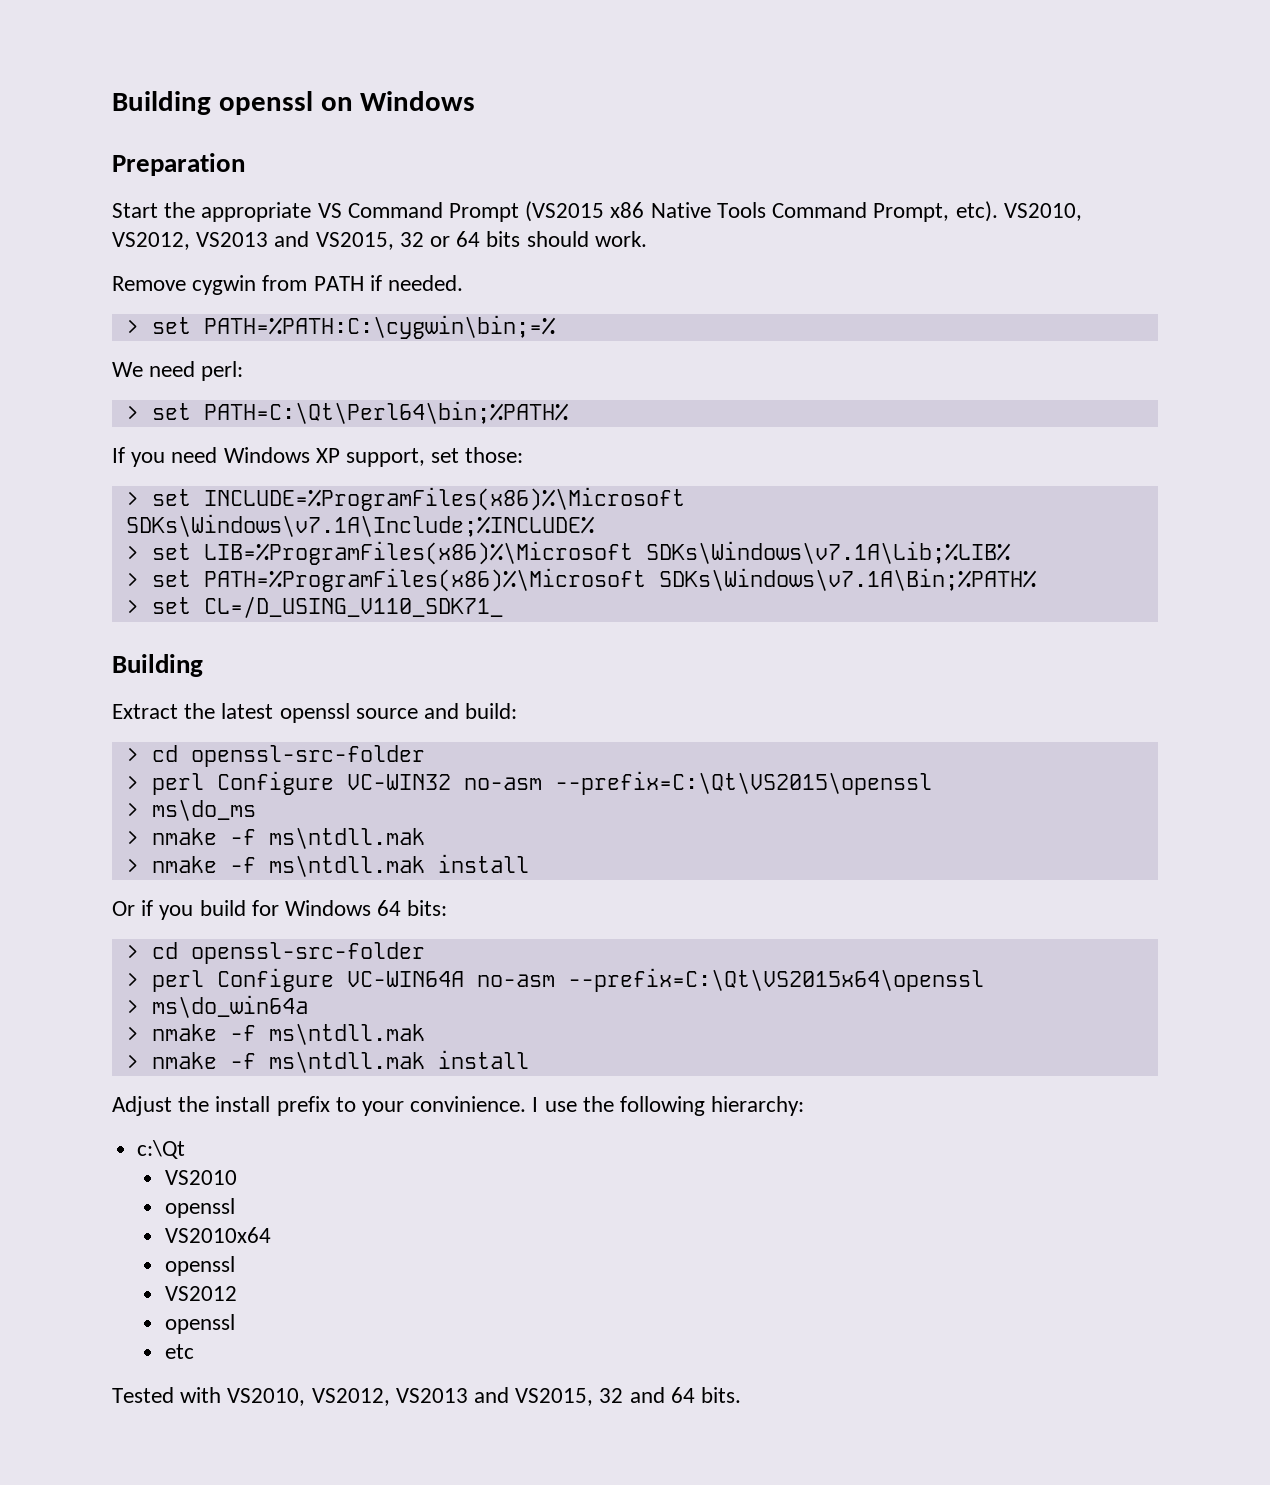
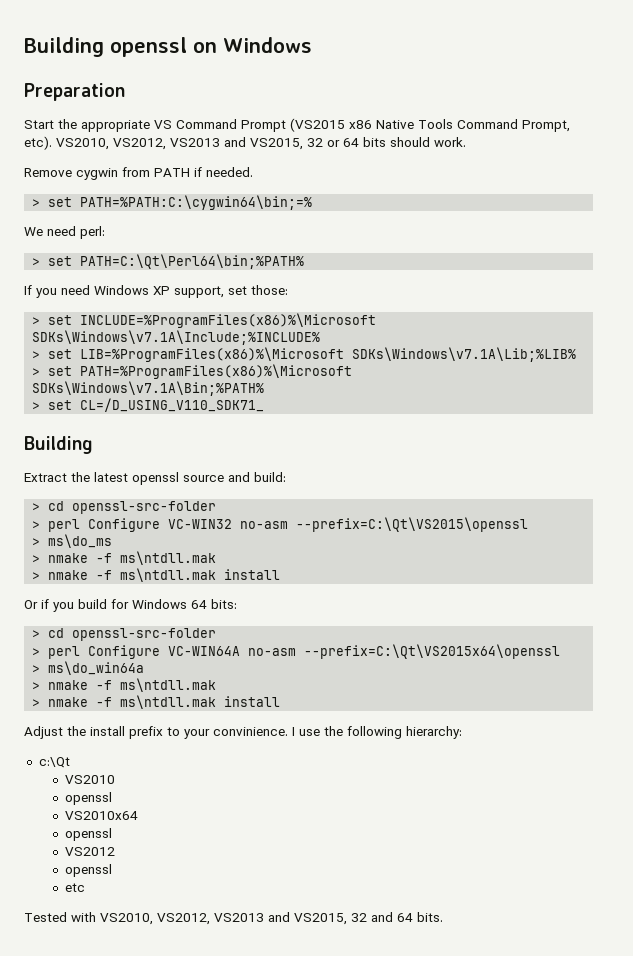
- > set PATH=%PATH:C:\cygwin\bin;=%
+ > set PATH=%PATH:C:\cygwin64\bin;=%

